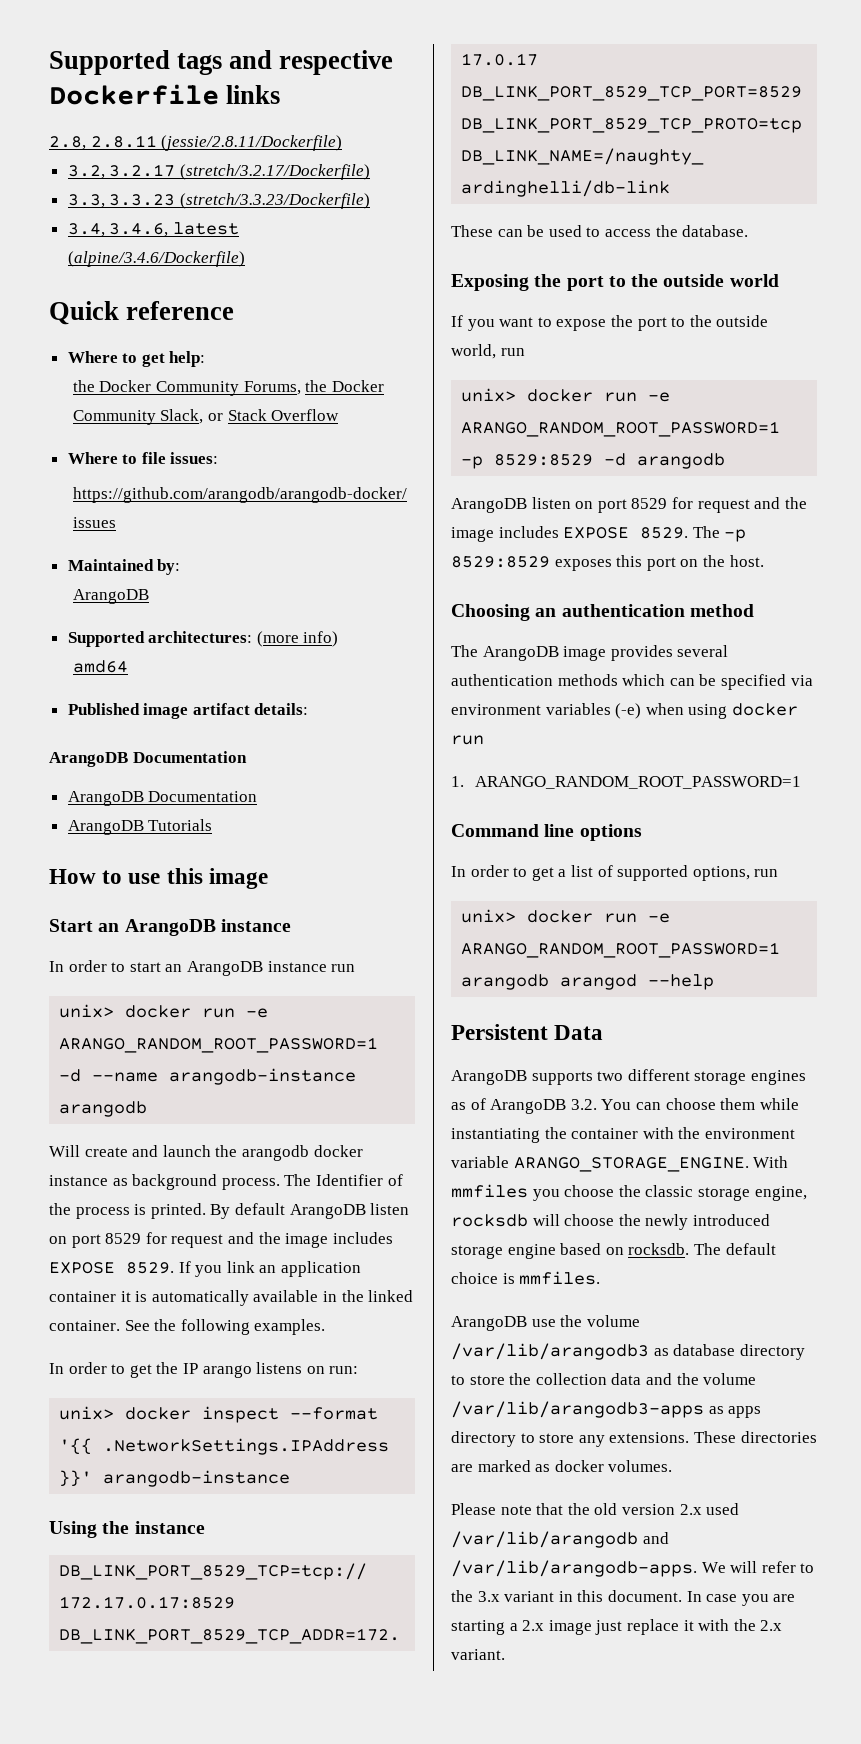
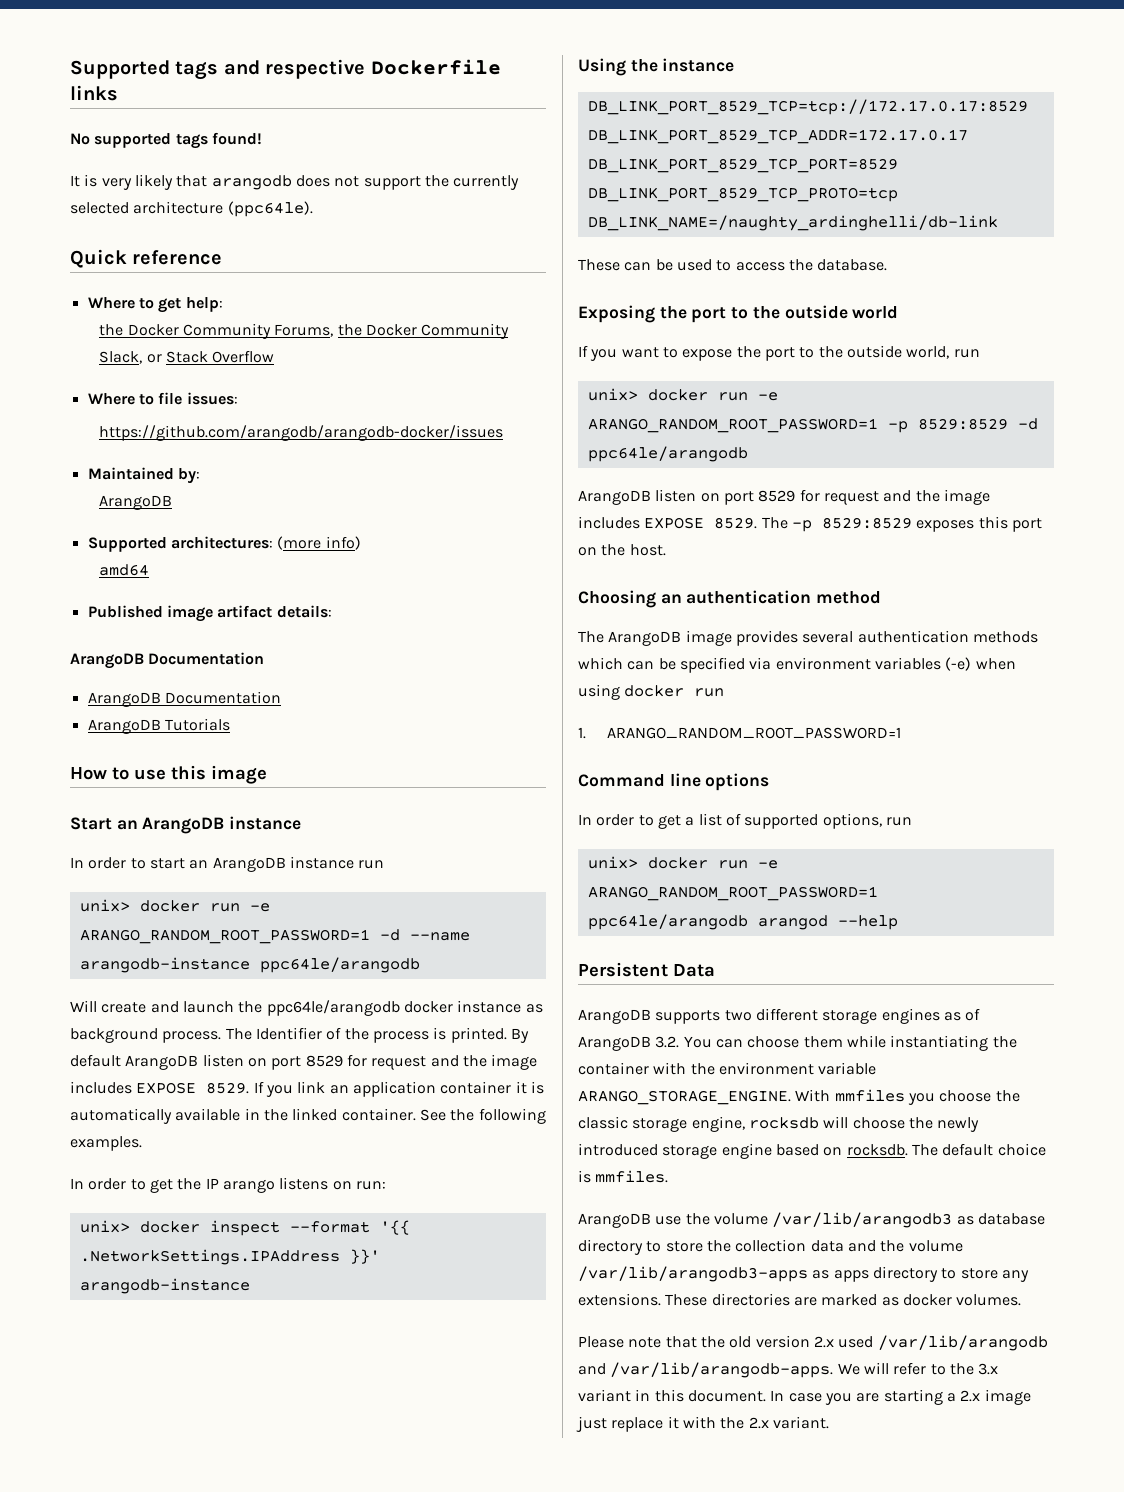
- 2.8, 2.8.11 (jessie/2.8.11/Dockerfile)
- 3.2, 3.2.17 (stretch/3.2.17/Dockerfile)
- 3.3, 3.3.23 (stretch/3.3.23/Dockerfile)
- 3.4, 3.4.6, latest (alpine/3.4.6/Dockerfile)
+ No supported tags found!
+ It is very likely that arangodb does not support the currently selected architecture (ppc64le).
- unix> docker run -e ARANGO_RANDOM_ROOT_PASSWORD=1 -d --name arangodb-instance arangodb
+ unix> docker run -e ARANGO_RANDOM_ROOT_PASSWORD=1 -d --name arangodb-instance ppc64le/arangodb
- Will create and launch the arangodb docker instance as background process.
+ Will create and launch the ppc64le/arangodb docker instance as background process.
- unix> docker run -e ARANGO_RANDOM_ROOT_PASSWORD=1 -p 8529:8529 -d arangodb
+ unix> docker run -e ARANGO_RANDOM_ROOT_PASSWORD=1 -p 8529:8529 -d ppc64le/arangodb
- unix> docker run -e ARANGO_RANDOM_ROOT_PASSWORD=1 arangodb arangod --help
+ unix> docker run -e ARANGO_RANDOM_ROOT_PASSWORD=1 ppc64le/arangodb arangod --help

